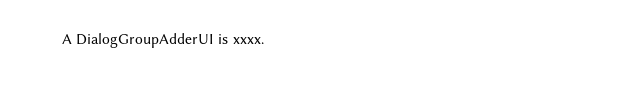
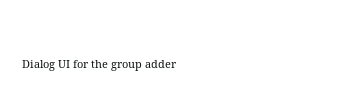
- A DialogGroupAdderUI is xxxx.
+ Dialog UI for the group adder

